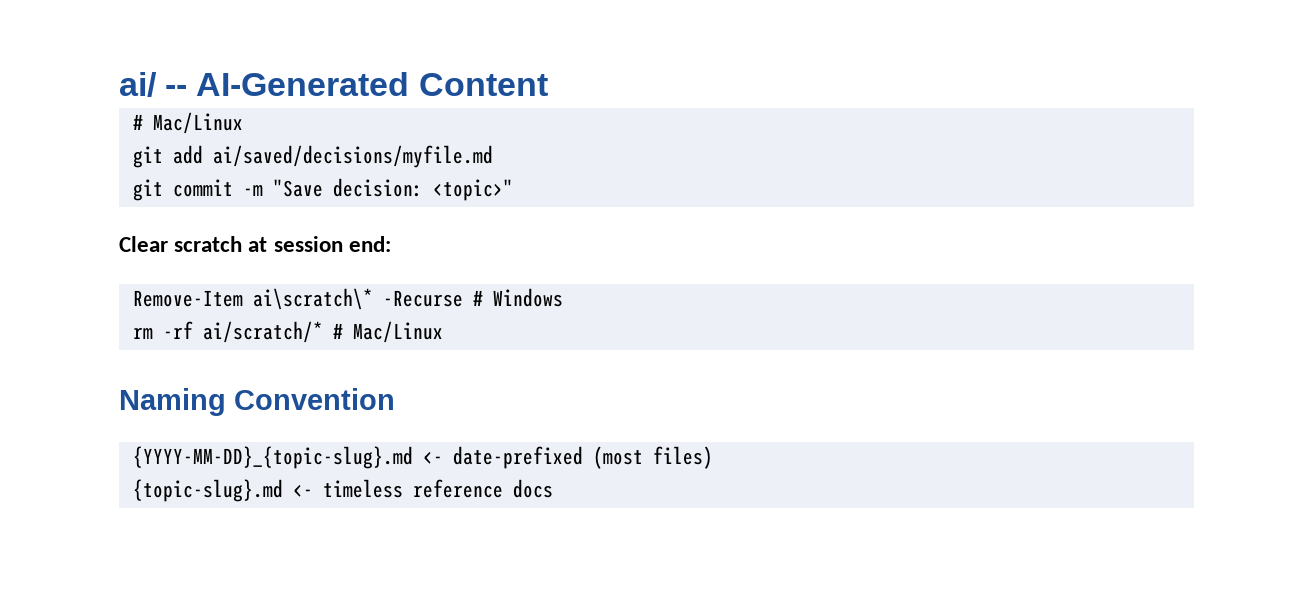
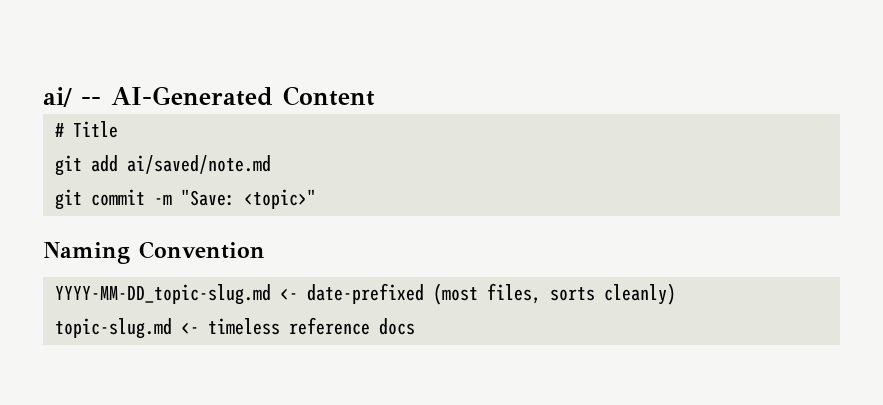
  ai/ -- AI-Generated Content
- # Mac/Linux
+ # Title
- git add ai/saved/decisions/myfile.md
+ git add ai/saved/note.md
- git commit -m "Save decision: <topic>"
+ git commit -m "Save: <topic>"
- Clear scratch at session end:
- Remove-Item ai\scratch\* -Recurse # Windows
- rm -rf ai/scratch/* # Mac/Linux
- {YYYY-MM-DD}_{topic-slug}.md <- date-prefixed (most files)
- {topic-slug}.md <- timeless reference docs
+ YYYY-MM-DD_topic-slug.md <- date-prefixed (most files, sorts cleanly)
+ topic-slug.md <- timeless reference docs

